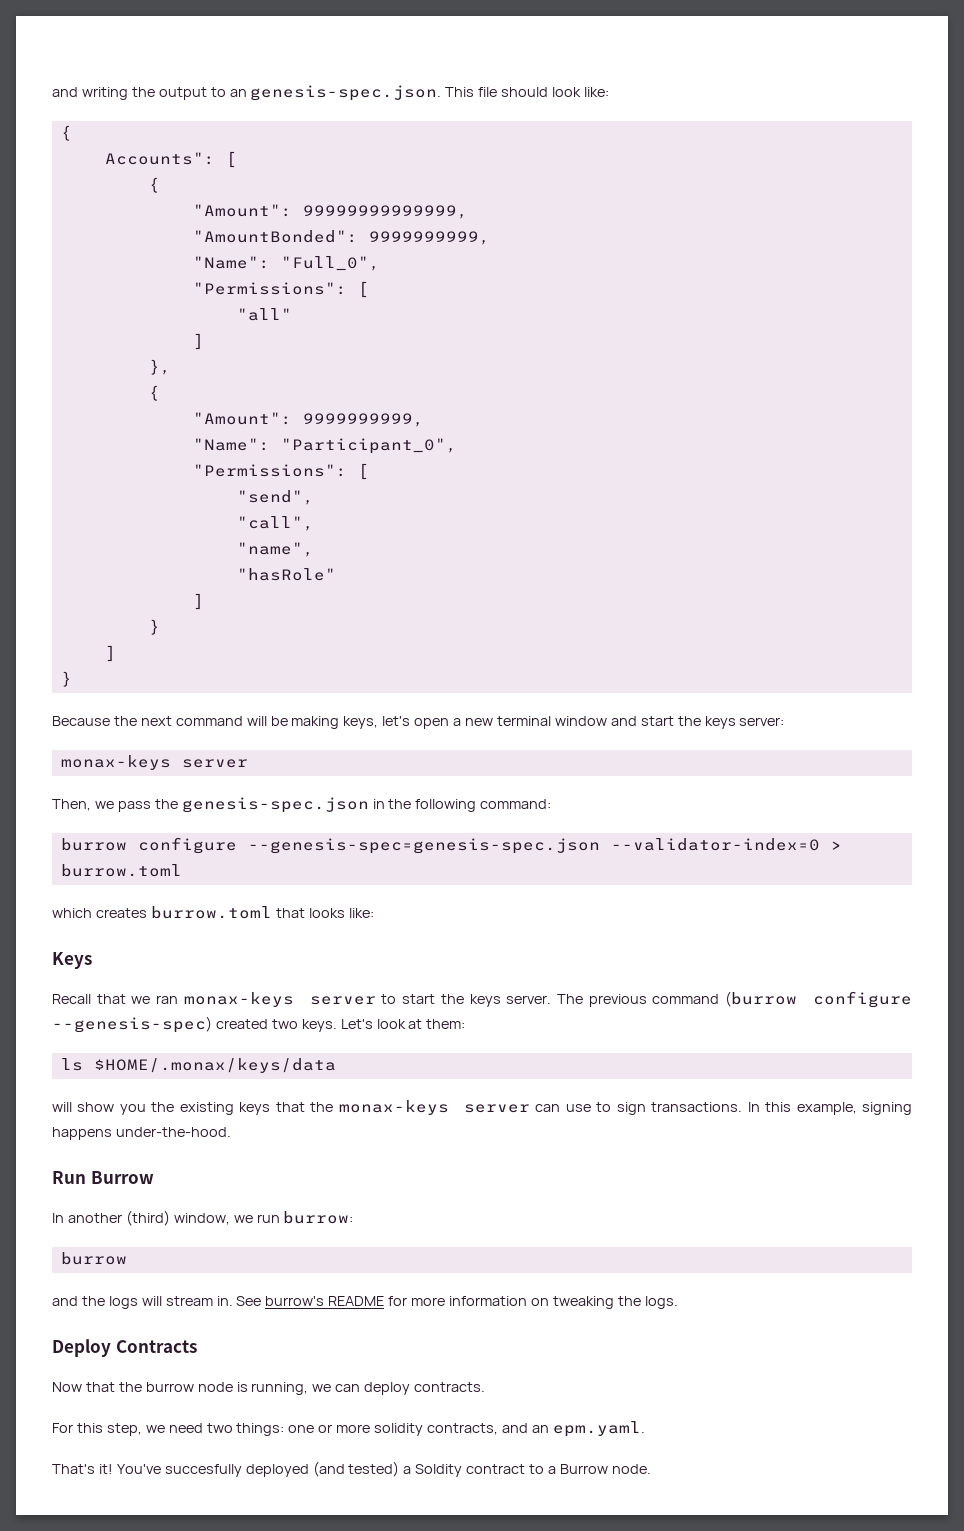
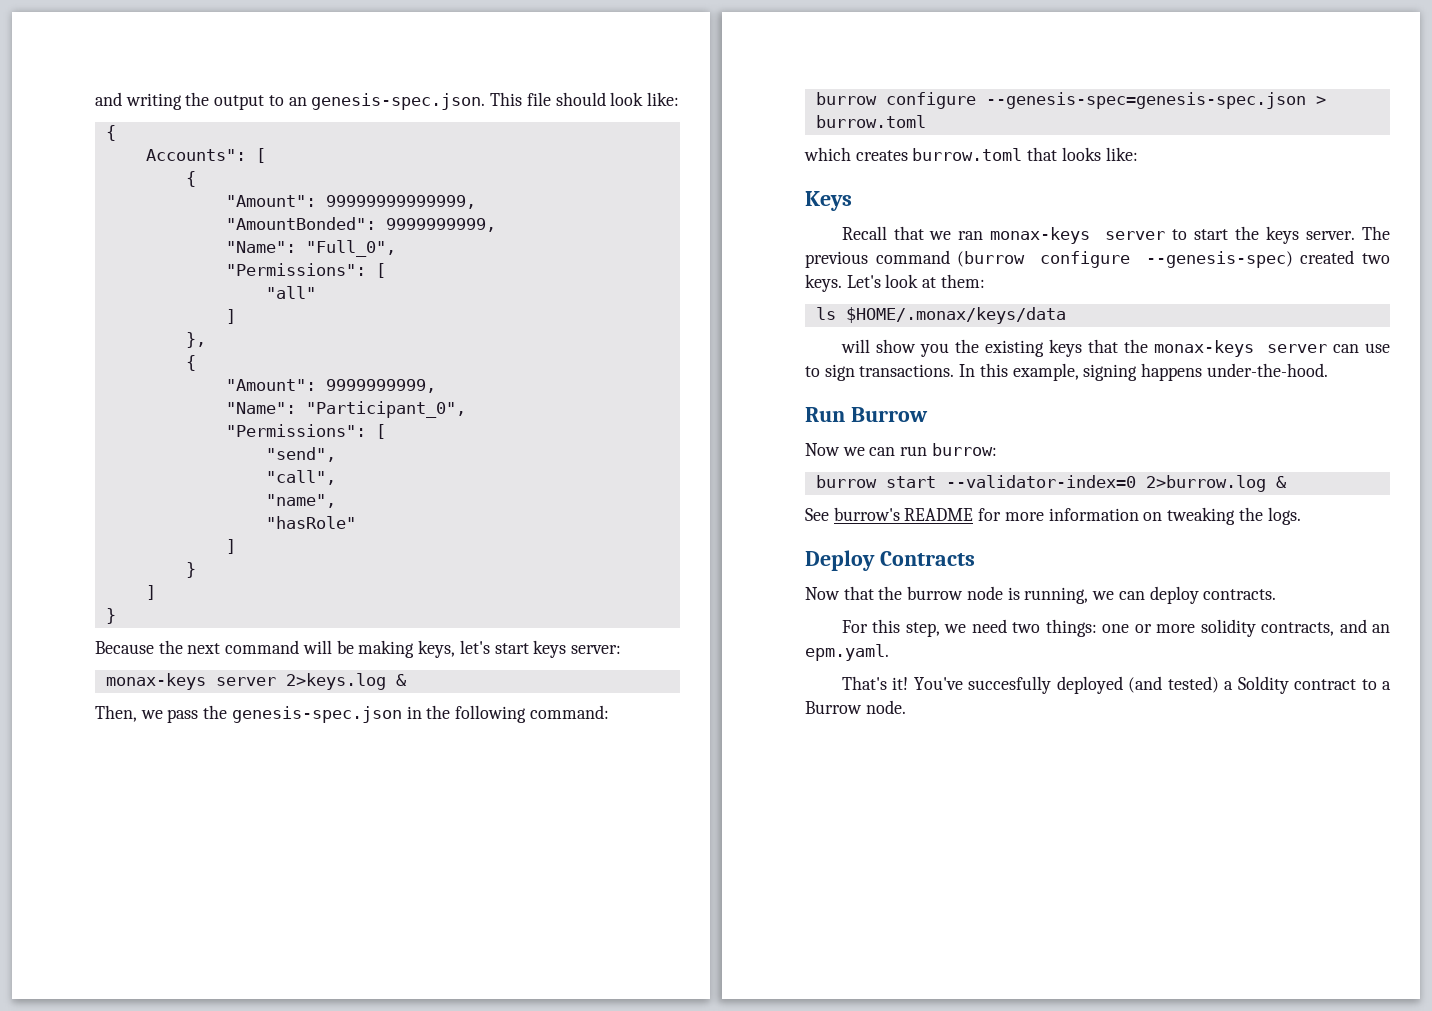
- Because the next command will be making keys, let's open a new terminal window and start the keys server:
- monax-keys server
+ Because the next command will be making keys, let's start keys server:
+ monax-keys server 2>keys.log &
- burrow configure --genesis-spec=genesis-spec.json --validator-index=0 > burrow.toml
+ burrow configure --genesis-spec=genesis-spec.json > burrow.toml
- In another (third) window, we run burrow:
- burrow
- and the logs will stream in. See burrow's README for more information on tweaking the logs.
+ Now we can run burrow:
+ burrow start --validator-index=0 2>burrow.log &
+ See burrow's README for more information on tweaking the logs.

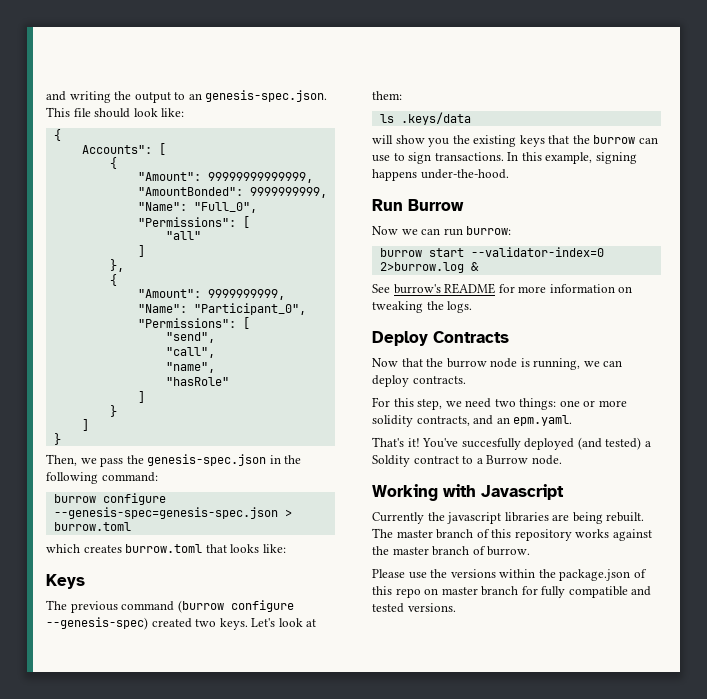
- Because the next command will be making keys, let's start keys server:
- monax-keys server 2>keys.log &
- Recall that we ran monax-keys server to start the keys server.
- ls $HOME/.monax/keys/data
+ ls .keys/data
- will show you the existing keys that the monax-keys server can use to sign transactions.
+ will show you the existing keys that the burrow can use to sign transactions.
+ Working with Javascript
+ Currently the javascript libraries are being rebuilt. The master branch of this repository works against the master branch of burrow.
+ Please use the versions within the package.json of this repo on master branch for fully compatible and tested versions.

